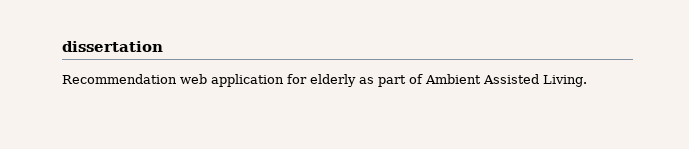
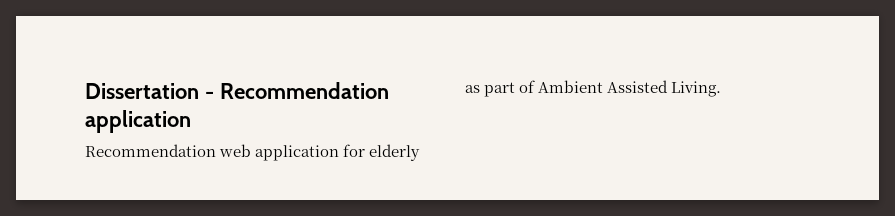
- dissertation
+ Dissertation - Recommendation application

